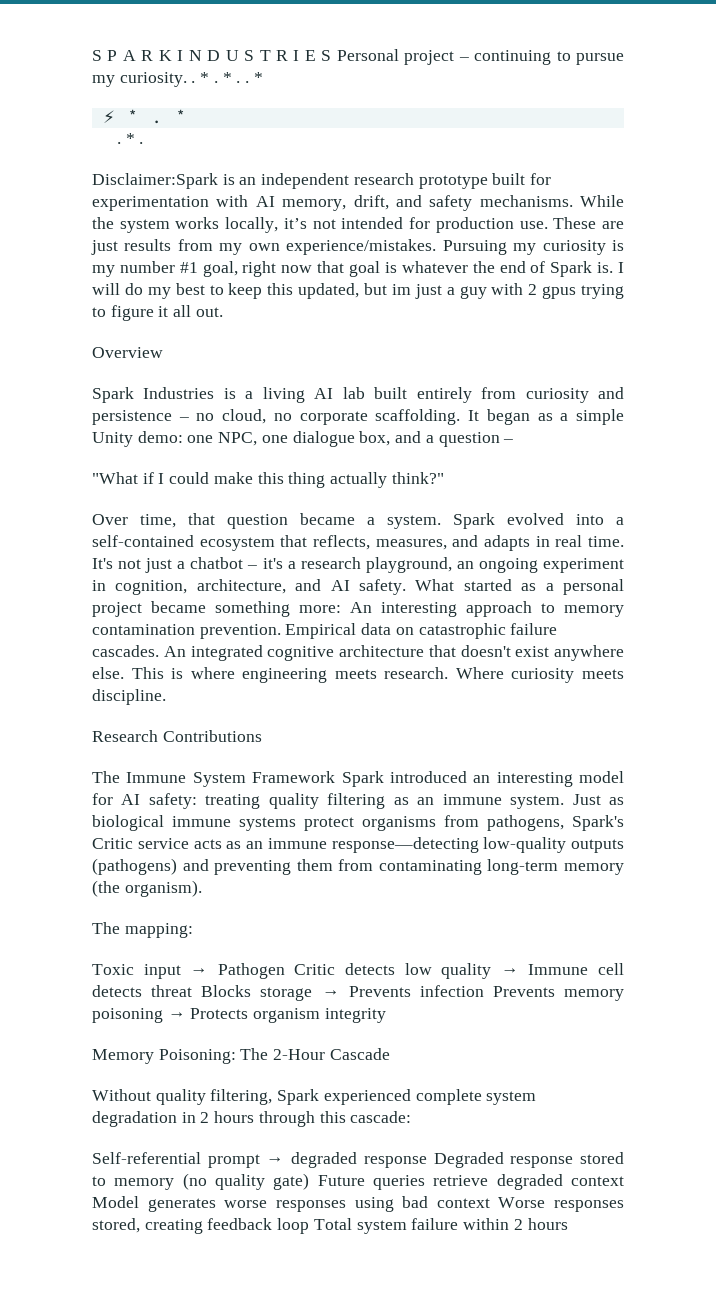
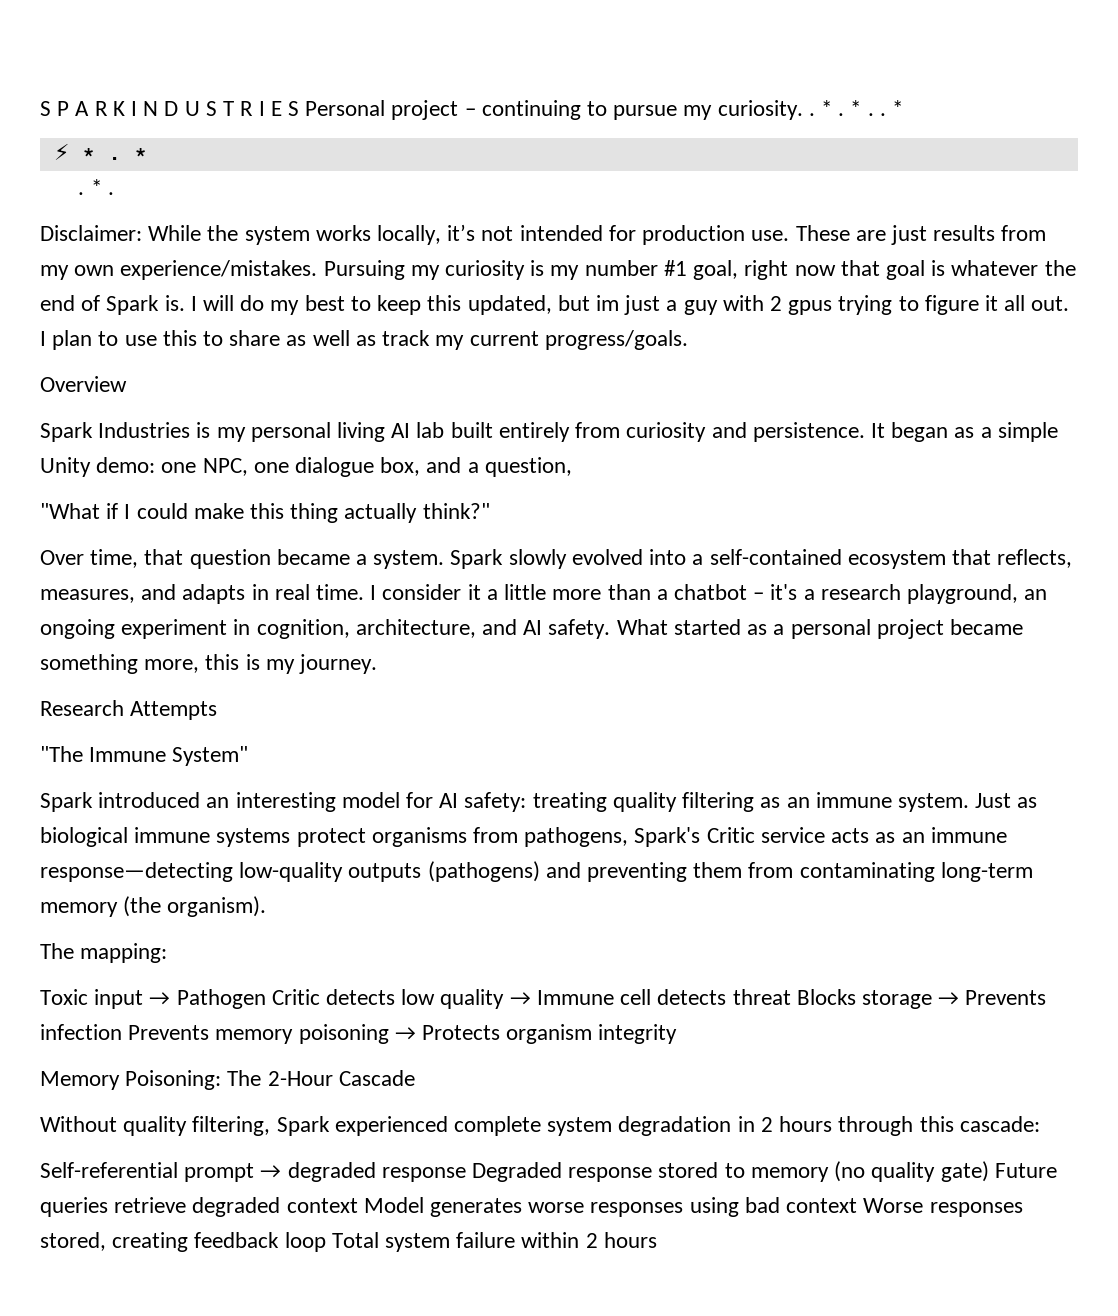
- Disclaimer:Spark is an independent research prototype built for experimentation with AI memory, drift, and safety mechanisms. While the system works locally, it’s not intended for production use.
+ Disclaimer: While the system works locally, it’s not intended for production use.
+ I plan to use this to share as well as track my current progress/goals.
- Spark Industries is a living AI lab built entirely from curiosity and persistence – no cloud, no corporate scaffolding.
+ Spark Industries is my personal living AI lab built entirely from curiosity and persistence.
- It began as a simple Unity demo: one NPC, one dialogue box, and a question –
+ It began as a simple Unity demo: one NPC, one dialogue box, and a question,
- Spark evolved into a self-contained ecosystem that reflects, measures, and adapts in real time.
+ Spark slowly evolved into a self-contained ecosystem that reflects, measures, and adapts in real time.
- It's not just a chatbot – it's a research playground, an ongoing experiment in cognition, architecture, and AI safety.
+ I consider it a little more than a chatbot – it's a research playground, an ongoing experiment in cognition, architecture, and AI safety.
- What started as a personal project became something more: An interesting approach to memory contamination prevention. Empirical data on catastrophic failure cascades. An integrated cognitive architecture that doesn't exist anywhere else. This is where engineering meets research. Where curiosity meets discipline.
- Research Contributions
- The Immune System Framework Spark introduced an interesting model for AI safety: treating quality filtering as an immune system.
+ What started as a personal project became something more, this is my journey.
+ Research Attempts
+ "The Immune System"
+ Spark introduced an interesting model for AI safety: treating quality filtering as an immune system.

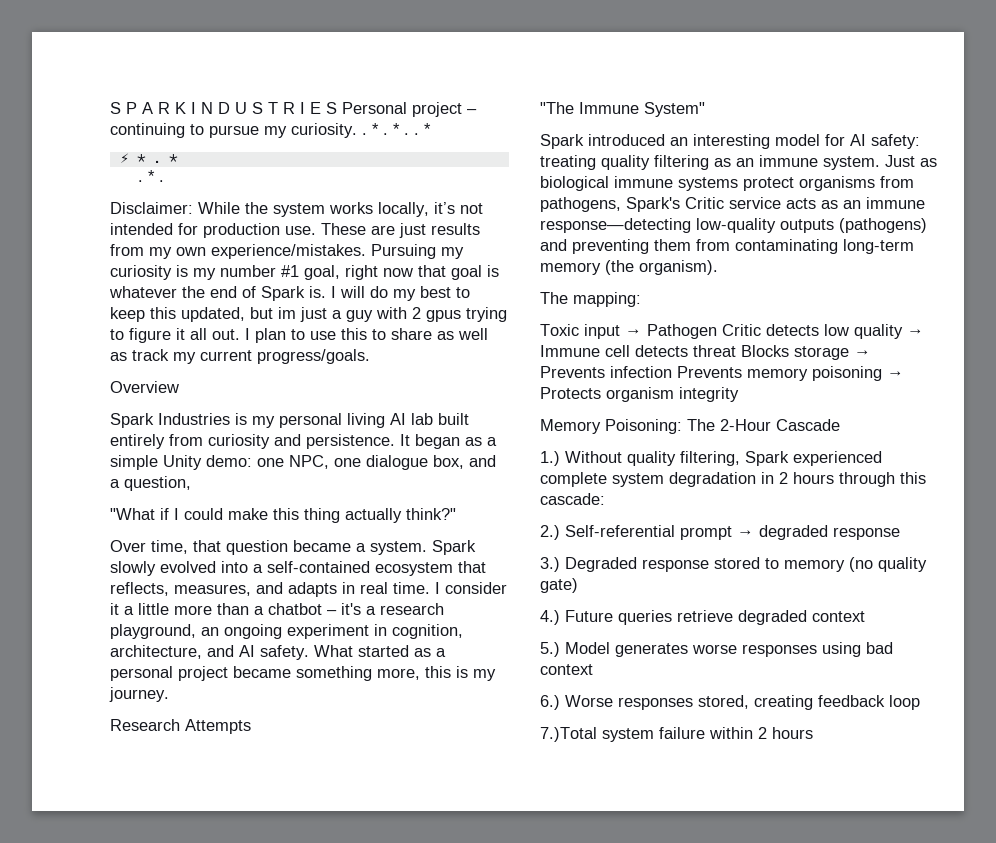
- Without quality filtering, Spark experienced complete system degradation in 2 hours through this cascade:
+ 1.) Without quality filtering, Spark experienced complete system degradation in 2 hours through this cascade:
- Self-referential prompt → degraded response Degraded response stored to memory (no quality gate) Future queries retrieve degraded context Model generates worse responses using bad context Worse responses stored, creating feedback loop Total system failure within 2 hours
+ 2.) Self-referential prompt → degraded response
+ 3.) Degraded response stored to memory (no quality gate)
+ 4.) Future queries retrieve degraded context
+ 5.) Model generates worse responses using bad context
+ 6.) Worse responses stored, creating feedback loop
+ 7.)Total system failure within 2 hours

